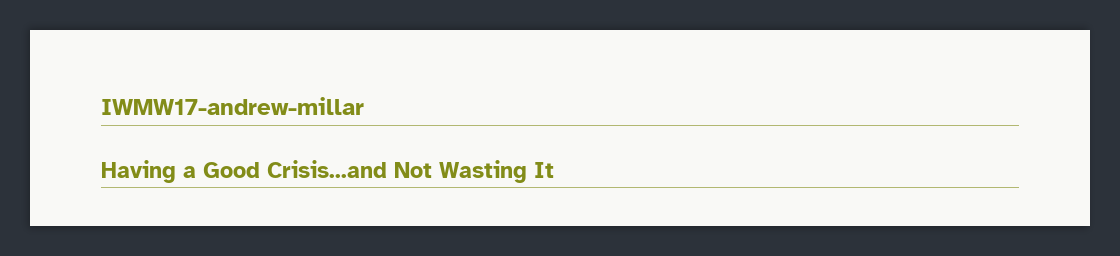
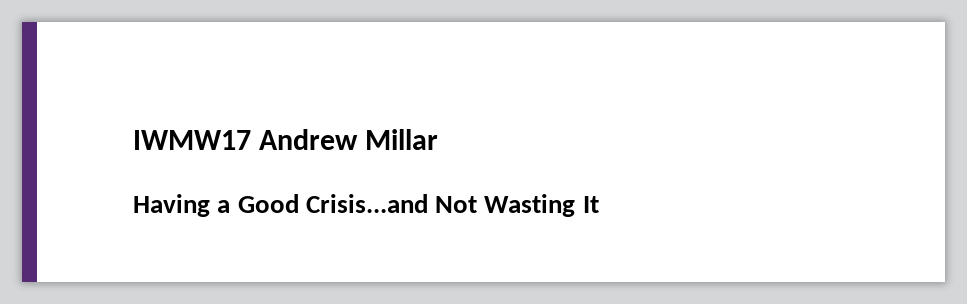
- IWMW17-andrew-millar
+ IWMW17 Andrew Millar

